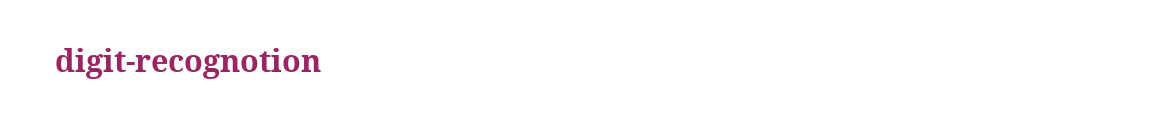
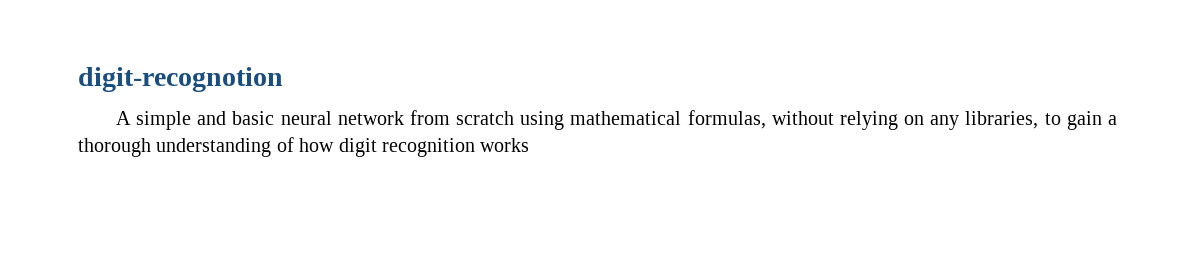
+ A simple and basic neural network from scratch using mathematical formulas, without relying on any libraries, to gain a thorough understanding of how digit recognition works

